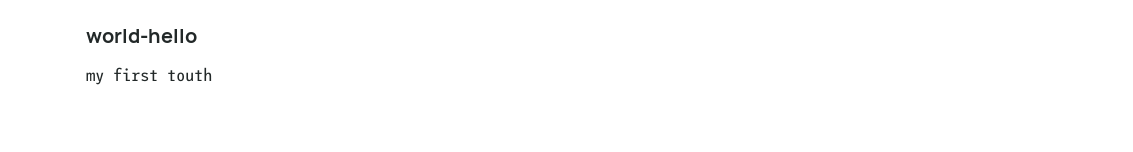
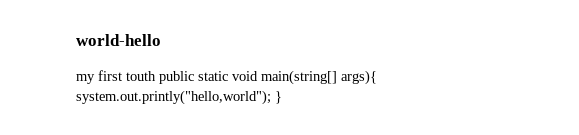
- my first touth
+ my first touth public static void main(string[] args){ system.out.printly("hello,world"); }

